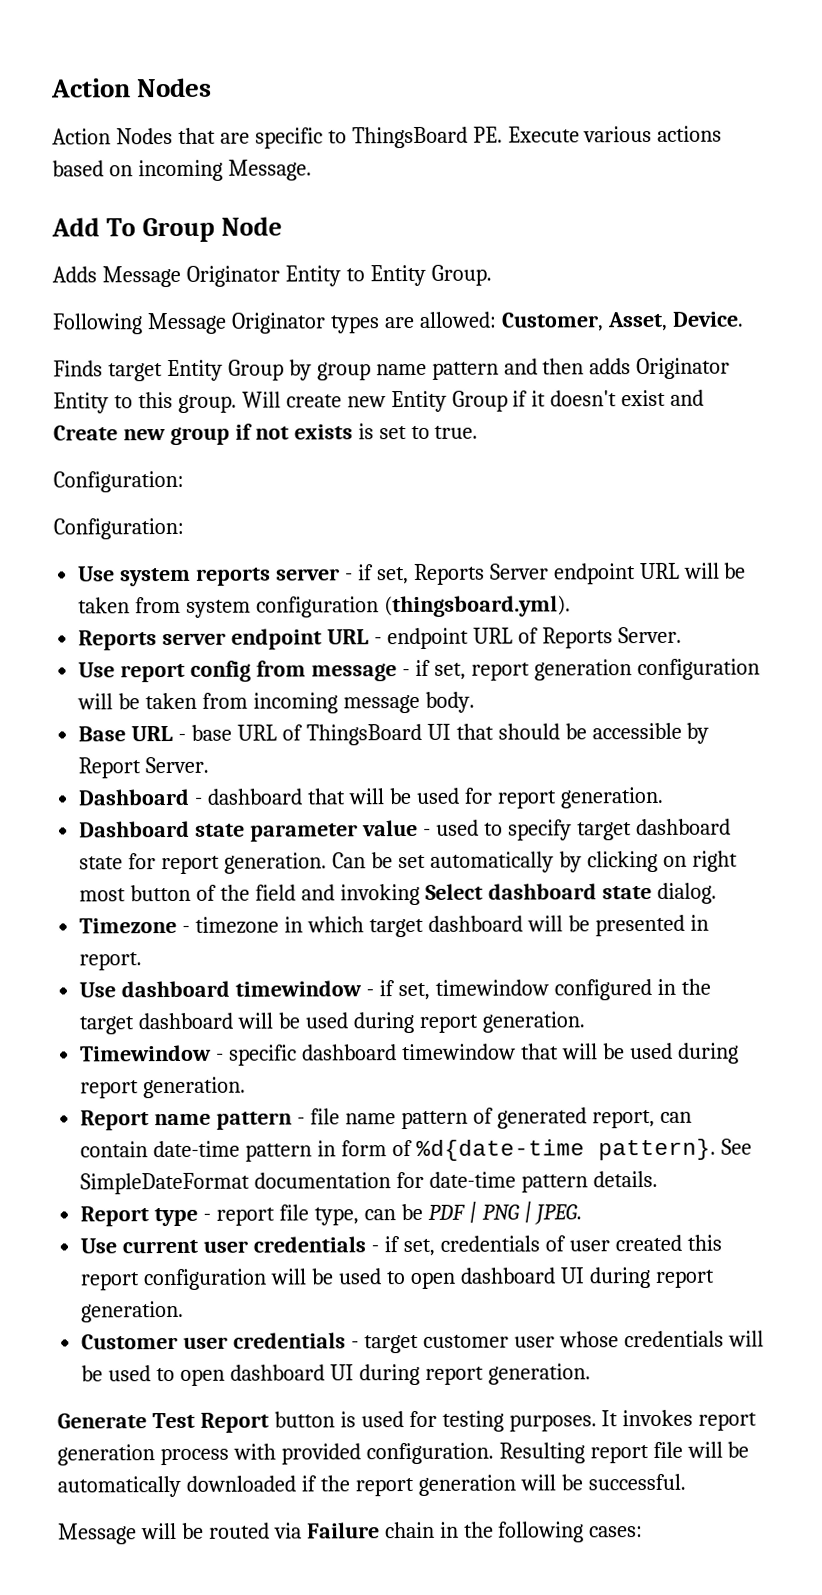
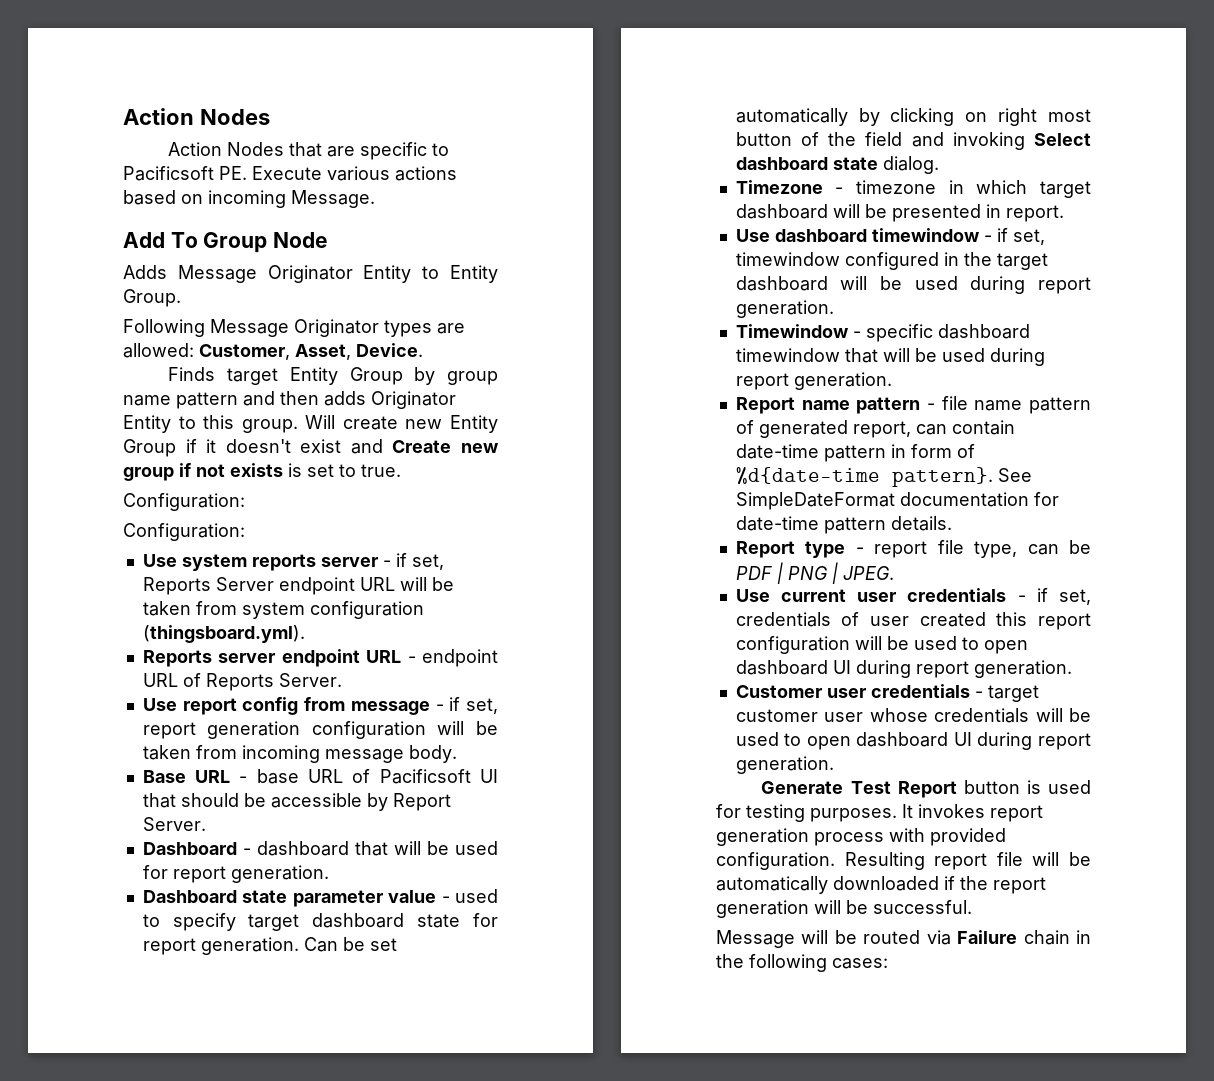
- Action Nodes that are specific to ThingsBoard PE. Execute various actions based on incoming Message.
+ Action Nodes that are specific to Pacificsoft PE. Execute various actions based on incoming Message.
- Base URL - base URL of ThingsBoard UI that should be accessible by Report Server.
+ Base URL - base URL of Pacificsoft UI that should be accessible by Report Server.

